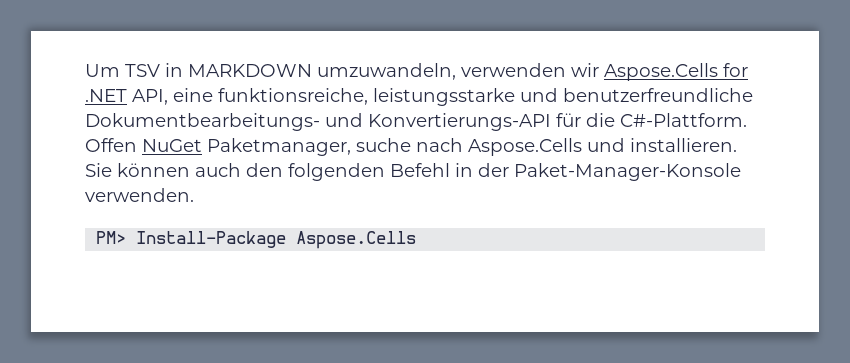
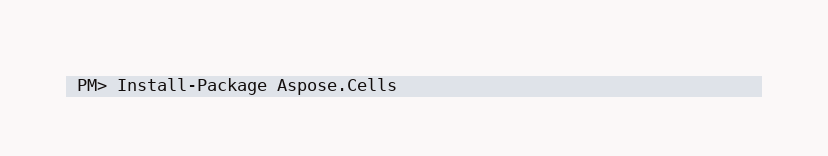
- Um TSV in MARKDOWN umzuwandeln, verwenden wir Aspose.Cells for .NET API, eine funktionsreiche, leistungsstarke und benutzerfreundliche Dokumentbearbeitungs- und Konvertierungs-API für die C#-Plattform. Offen NuGet Paketmanager, suche nach Aspose.Cells und installieren. Sie können auch den folgenden Befehl in der Paket-Manager-Konsole verwenden.

